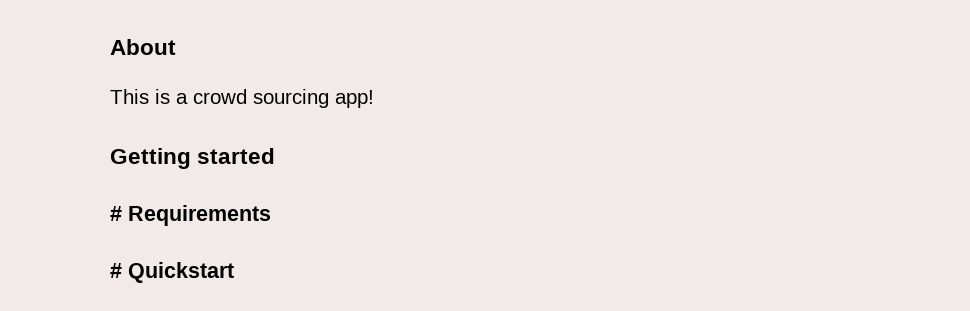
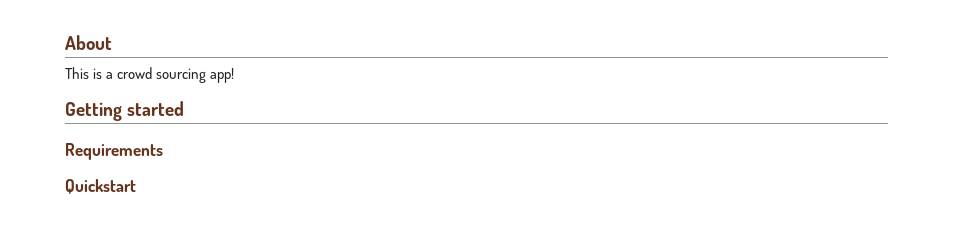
- # Requirements
+ Requirements
- # Quickstart
+ Quickstart

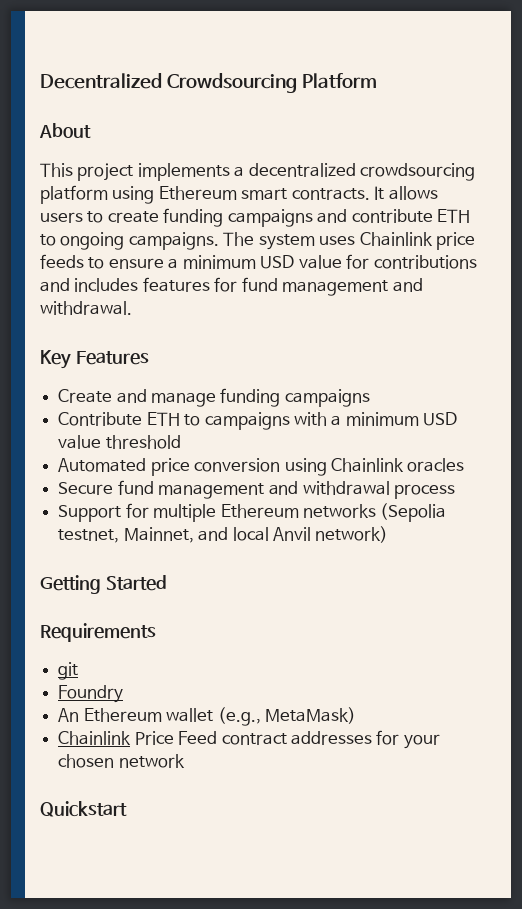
+ Decentralized Crowdsourcing Platform
- This is a crowd sourcing app!
+ This project implements a decentralized crowdsourcing platform using Ethereum smart contracts. It allows users to create funding campaigns and contribute ETH to ongoing campaigns. The system uses Chainlink price feeds to ensure a minimum USD value for contributions and includes features for fund management and withdrawal.
+ Key Features
+ Create and manage funding campaigns
+ Contribute ETH to campaigns with a minimum USD value threshold
+ Automated price conversion using Chainlink oracles
+ Secure fund management and withdrawal process
+ Support for multiple Ethereum networks (Sepolia testnet, Mainnet, and local Anvil network)
- Getting started
+ Getting Started
+ git
+ Foundry
+ An Ethereum wallet (e.g., MetaMask)
+ Chainlink Price Feed contract addresses for your chosen network

